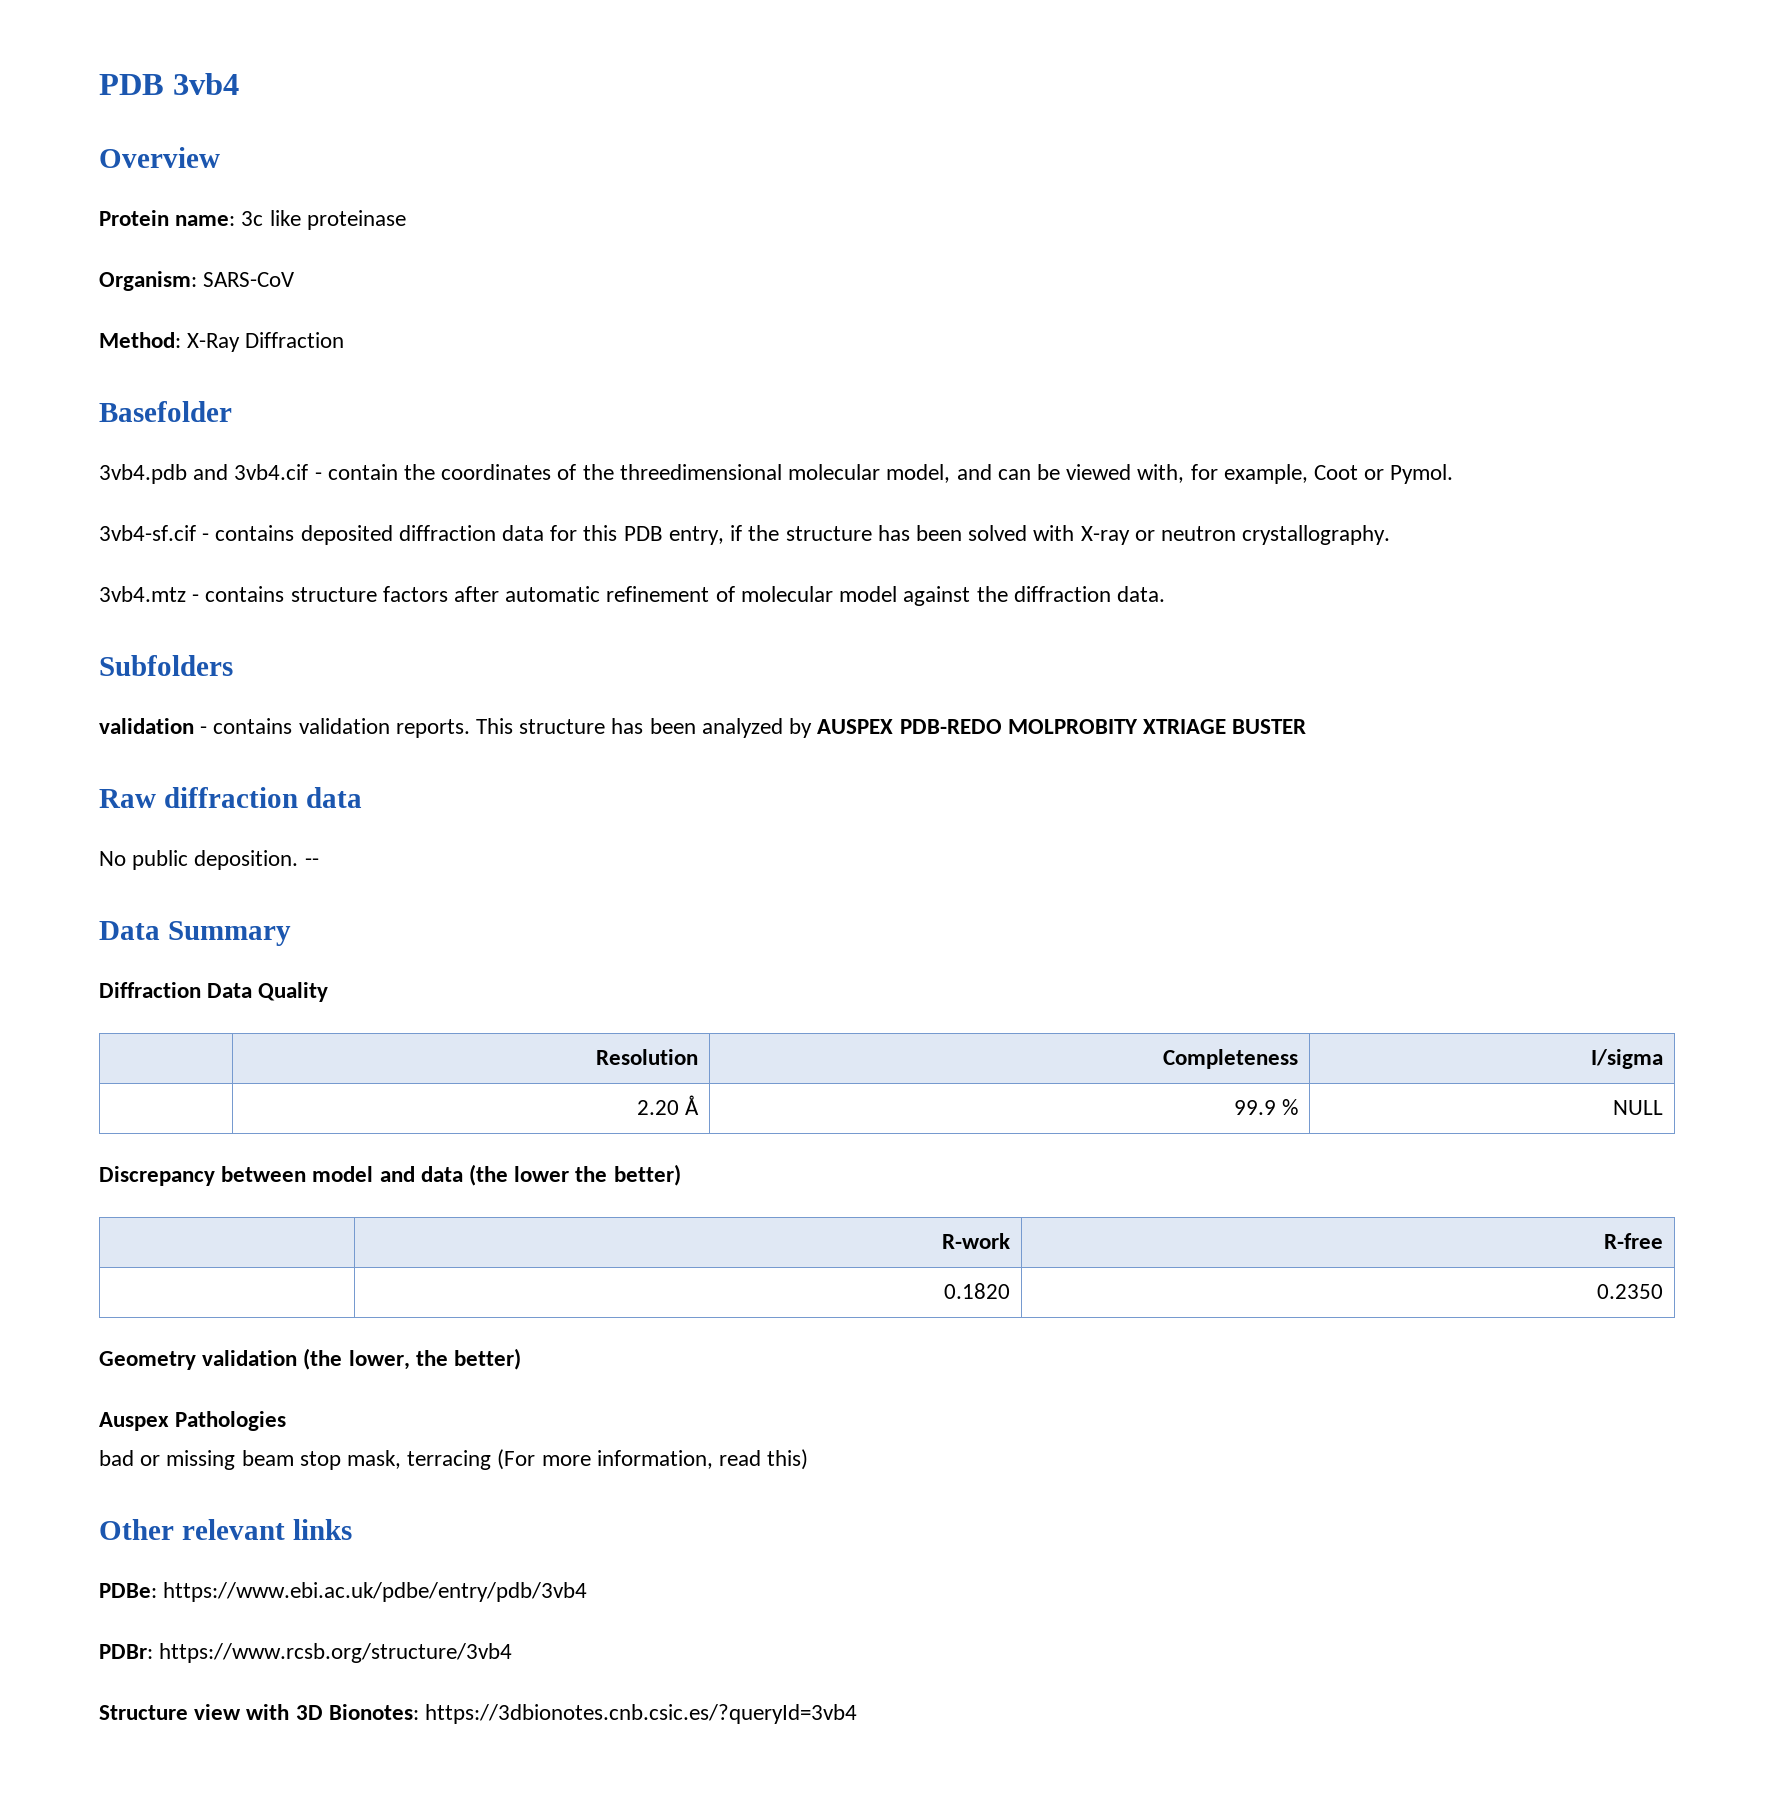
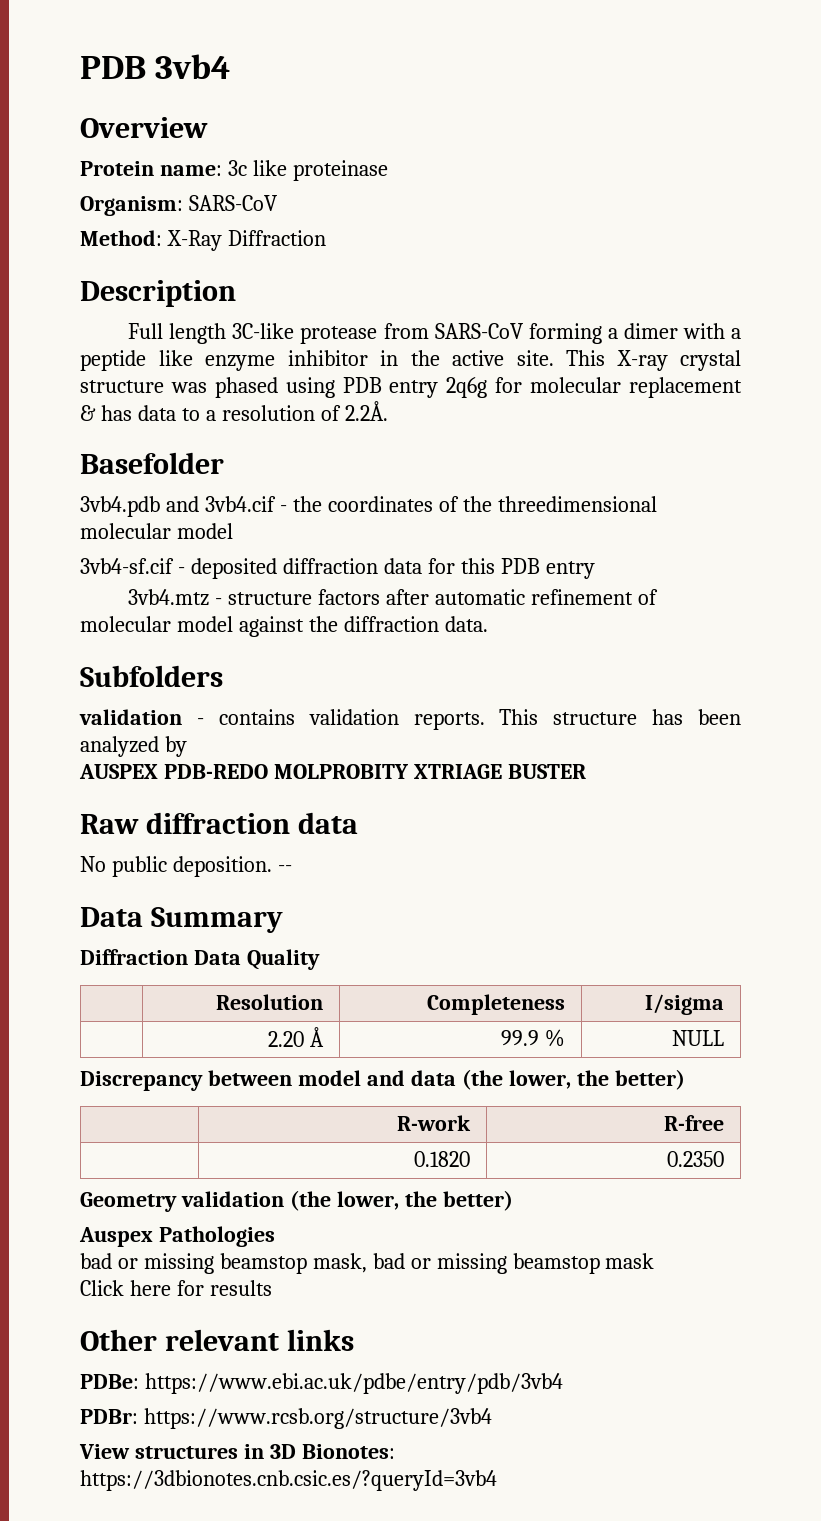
+ Description
+ Full length 3C-like protease from SARS-CoV forming a dimer with a peptide like enzyme inhibitor in the active site. This X-ray crystal structure was phased using PDB entry 2q6g for molecular replacement & has data to a resolution of 2.2Å.
- 3vb4.pdb and 3vb4.cif - contain the coordinates of the threedimensional molecular model, and can be viewed with, for example, Coot or Pymol.
+ 3vb4.pdb and 3vb4.cif - the coordinates of the threedimensional molecular model
- 3vb4-sf.cif - contains deposited diffraction data for this PDB entry, if the structure has been solved with X-ray or neutron crystallography.
+ 3vb4-sf.cif - deposited diffraction data for this PDB entry
- 3vb4.mtz - contains structure factors after automatic refinement of molecular model against the diffraction data.
+ 3vb4.mtz - structure factors after automatic refinement of molecular model against the diffraction data.
- This structure has been analyzed by AUSPEX PDB-REDO MOLPROBITY XTRIAGE BUSTER
+ This structure has been analyzed by
+ AUSPEX PDB-REDO MOLPROBITY XTRIAGE BUSTER
- Discrepancy between model and data (the lower the better)
+ Discrepancy between model and data (the lower, the better)
- bad or missing beam stop mask, terracing (For more information, read this)
+ bad or missing beamstop mask, bad or missing beamstop mask
+ Click here for results
- Structure view with 3D Bionotes: https://3dbionotes.cnb.csic.es/?queryId=3vb4
+ View structures in 3D Bionotes: https://3dbionotes.cnb.csic.es/?queryId=3vb4

